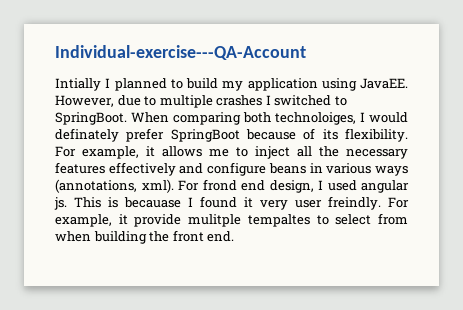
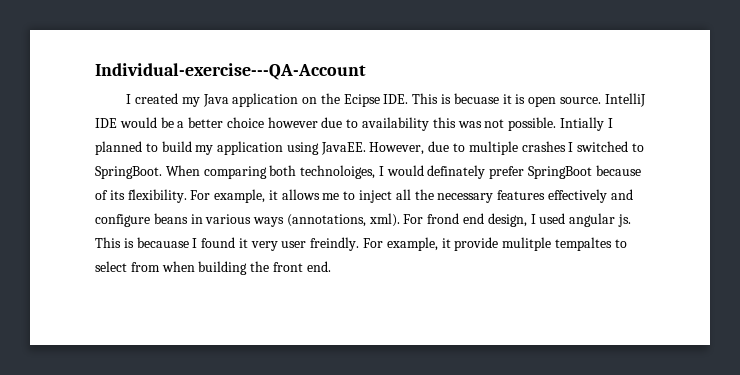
+ I created my Java application on the Ecipse IDE. This is becuase it is open source. IntelliJ IDE would be a better choice however due to availability this was not possible.

